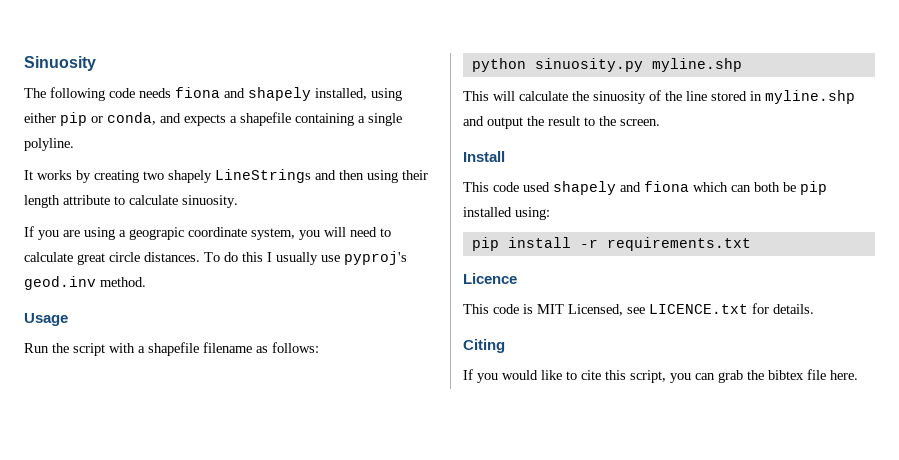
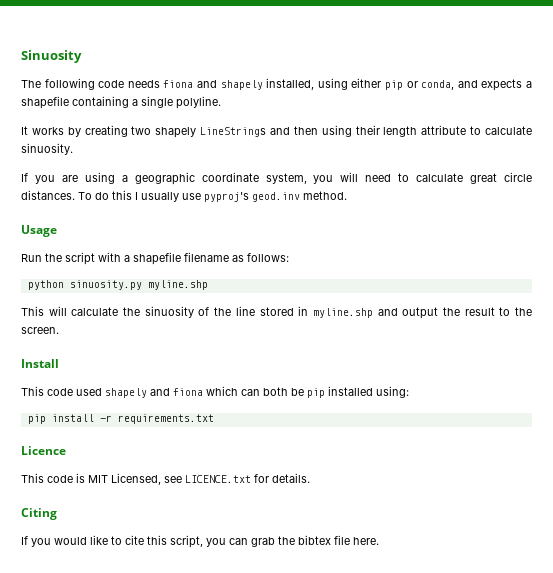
- If you are using a geograpic coordinate system, you will need to calculate great circle distances.
+ If you are using a geographic coordinate system, you will need to calculate great circle distances.

